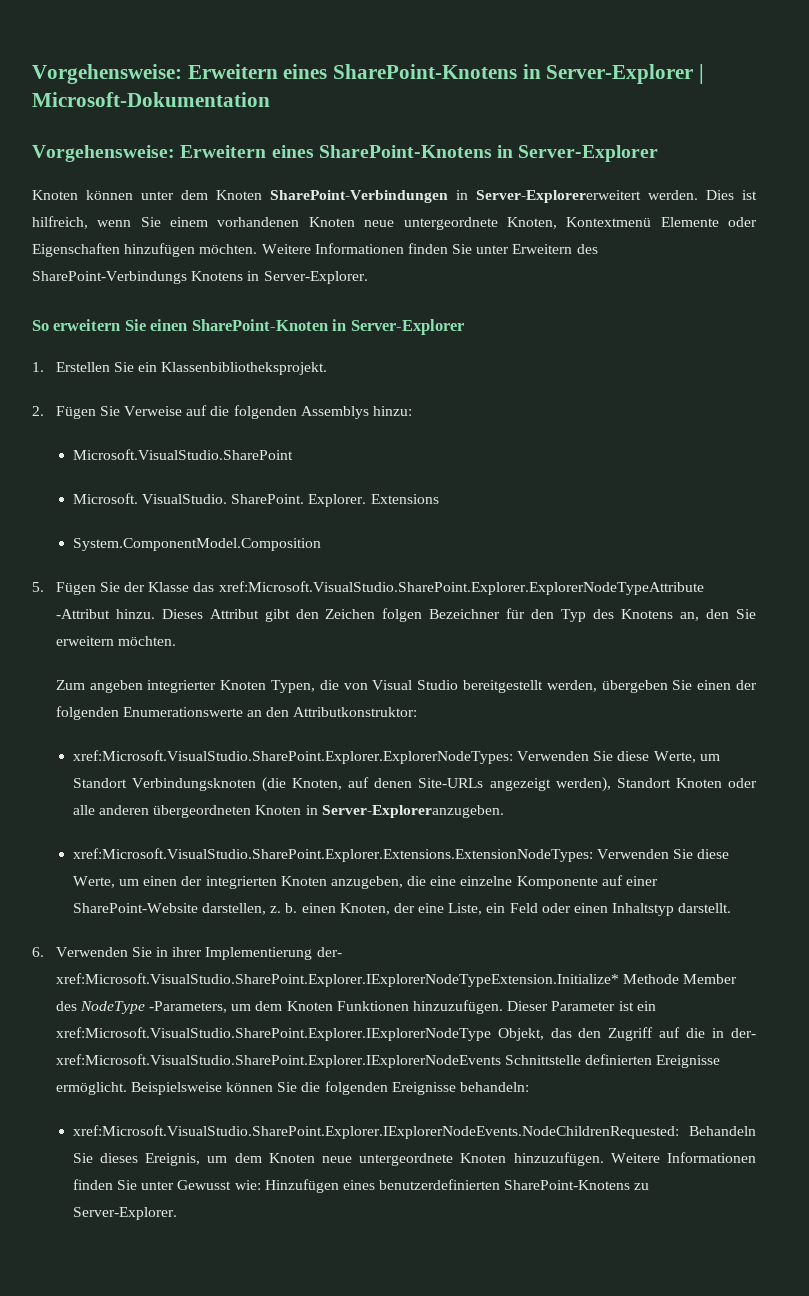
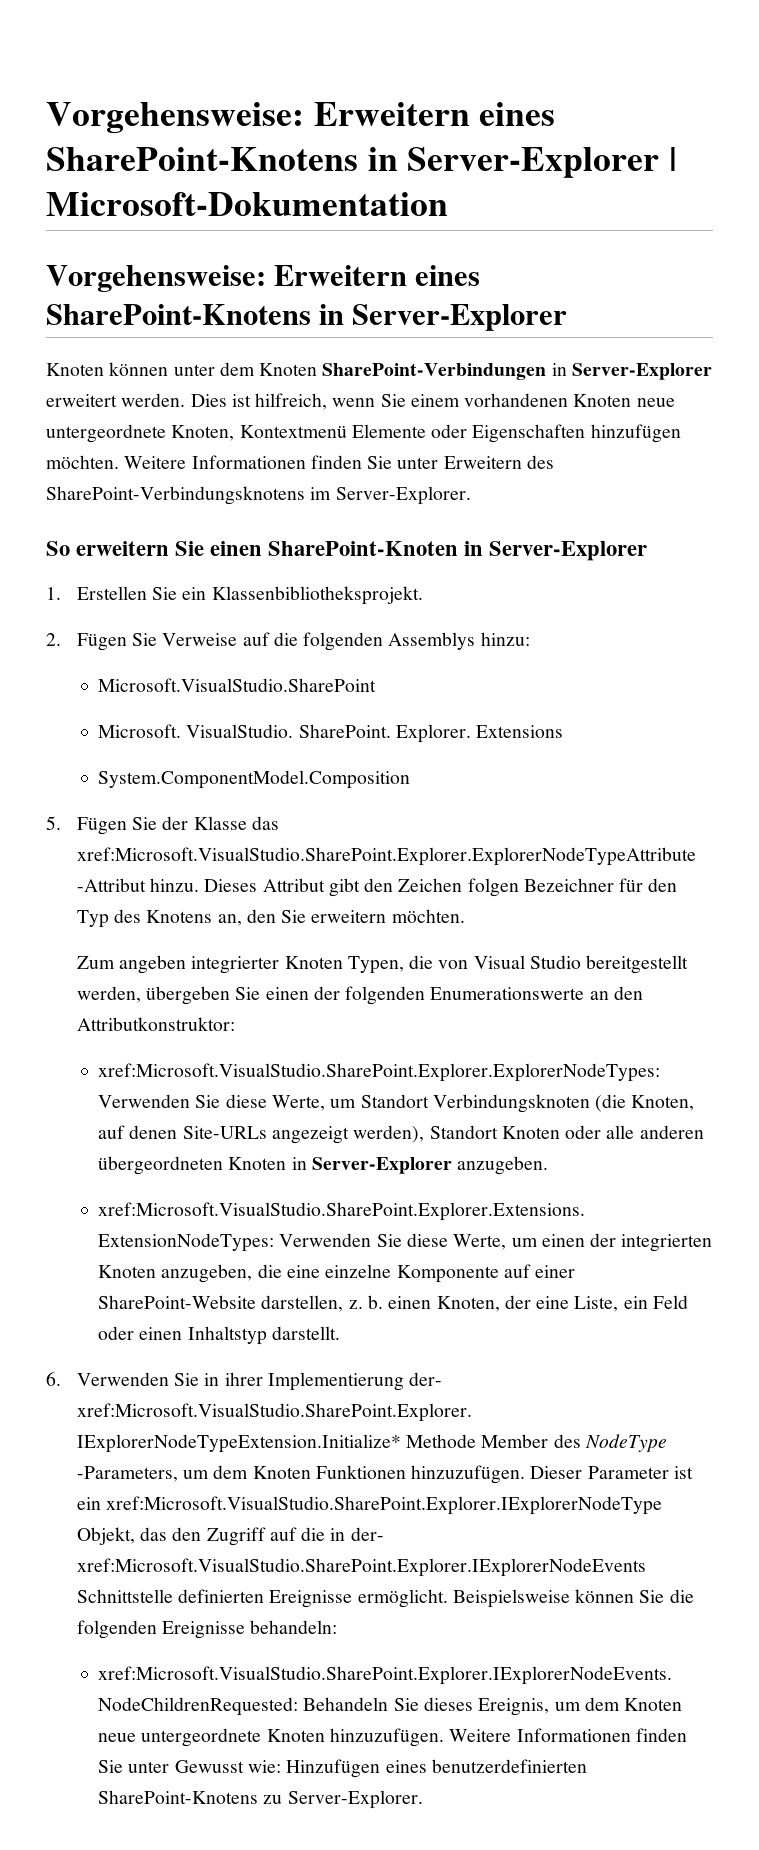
- Knoten können unter dem Knoten SharePoint-Verbindungen in Server-Explorererweitert werden.
+ Knoten können unter dem Knoten SharePoint-Verbindungen in Server-Explorer erweitert werden.
- Weitere Informationen finden Sie unter Erweitern des SharePoint-Verbindungs Knotens in Server-Explorer.
+ Weitere Informationen finden Sie unter Erweitern des SharePoint-Verbindungsknotens im Server-Explorer.
- xref:Microsoft.VisualStudio.SharePoint.Explorer.ExplorerNodeTypes: Verwenden Sie diese Werte, um Standort Verbindungsknoten (die Knoten, auf denen Site-URLs angezeigt werden), Standort Knoten oder alle anderen übergeordneten Knoten in Server-Exploreranzugeben.
+ xref:Microsoft.VisualStudio.SharePoint.Explorer.ExplorerNodeTypes: Verwenden Sie diese Werte, um Standort Verbindungsknoten (die Knoten, auf denen Site-URLs angezeigt werden), Standort Knoten oder alle anderen übergeordneten Knoten in Server-Explorer anzugeben.

